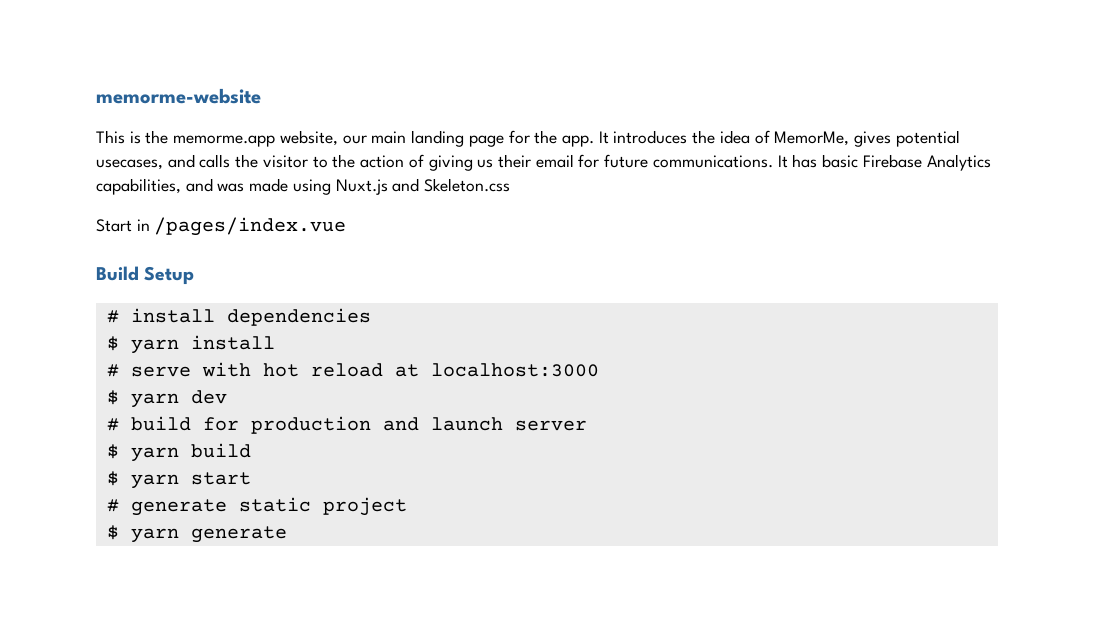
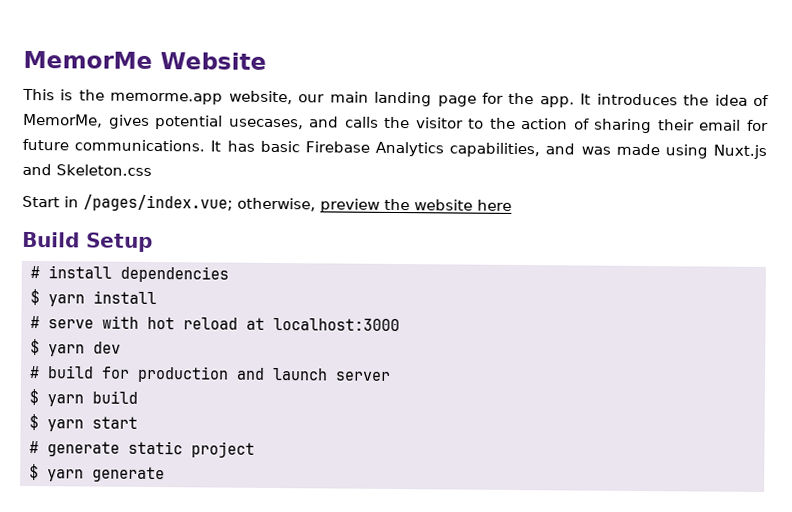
- memorme-website
+ MemorMe Website
- It introduces the idea of MemorMe, gives potential usecases, and calls the visitor to the action of giving us their email for future communications.
+ It introduces the idea of MemorMe, gives potential usecases, and calls the visitor to the action of sharing their email for future communications.
- Start in /pages/index.vue
+ Start in /pages/index.vue; otherwise, preview the website here

